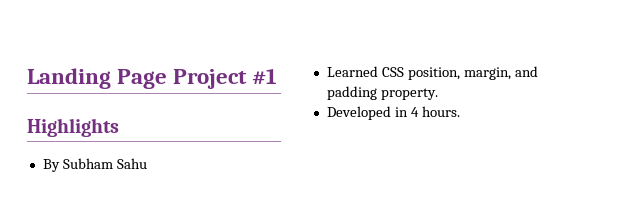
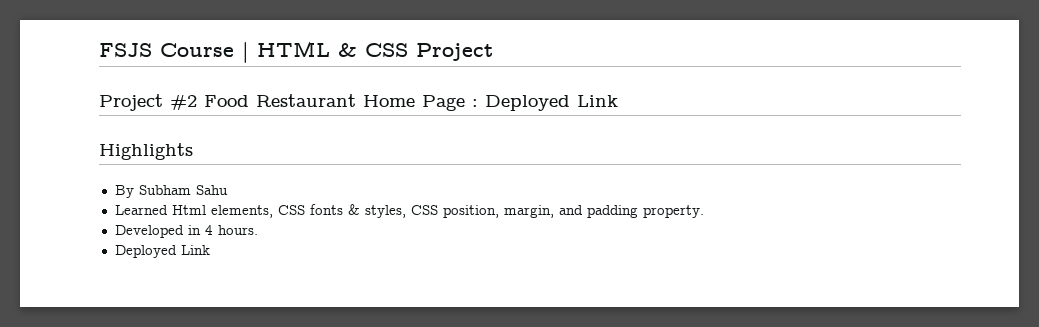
- Landing Page Project #1
+ FSJS Course | HTML & CSS Project
+ Project #2 Food Restaurant Home Page : Deployed Link
- Learned CSS position, margin, and padding property.
+ Learned Html elements, CSS fonts & styles, CSS position, margin, and padding property.
  Developed in 4 hours.
+ Deployed Link

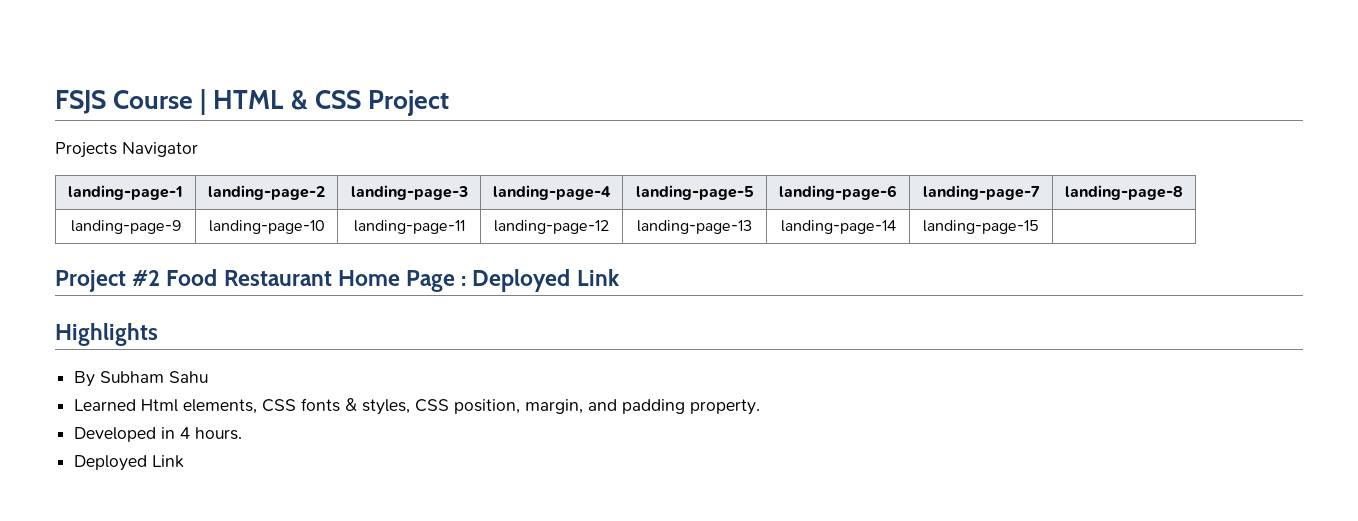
+ Projects Navigator
+ landing-page-1 | landing-page-2 | landing-page-3 | landing-page-4 | landing-page-5 | landing-page-6 | landing-page-7 | landing-page-8
+ landing-page-9 | landing-page-10 | landing-page-11 | landing-page-12 | landing-page-13 | landing-page-14 | landing-page-15 |

